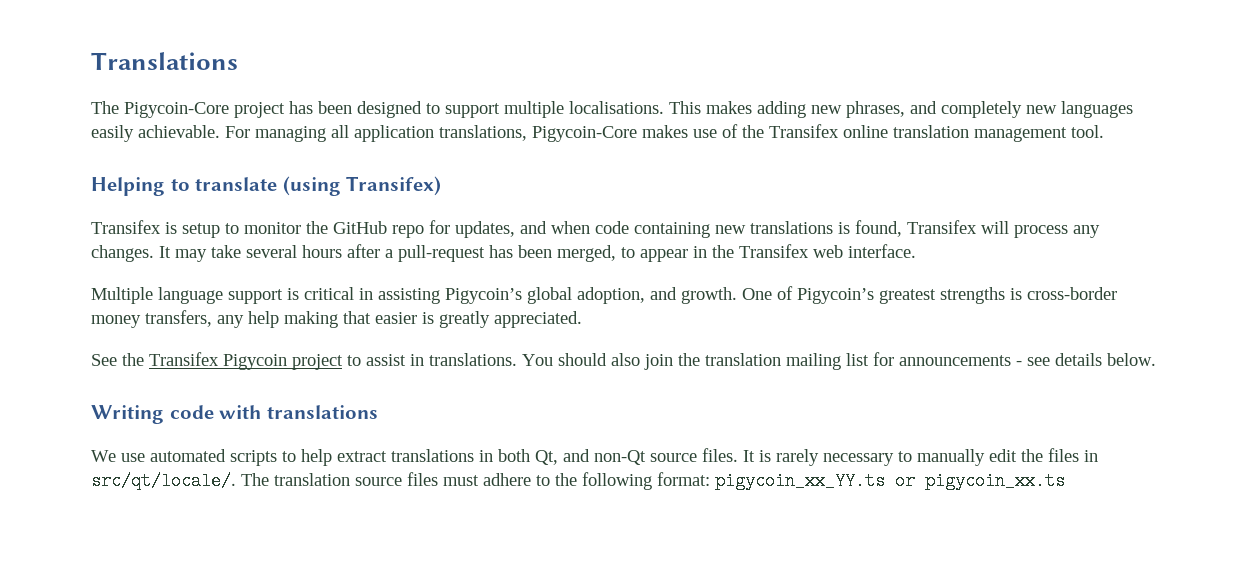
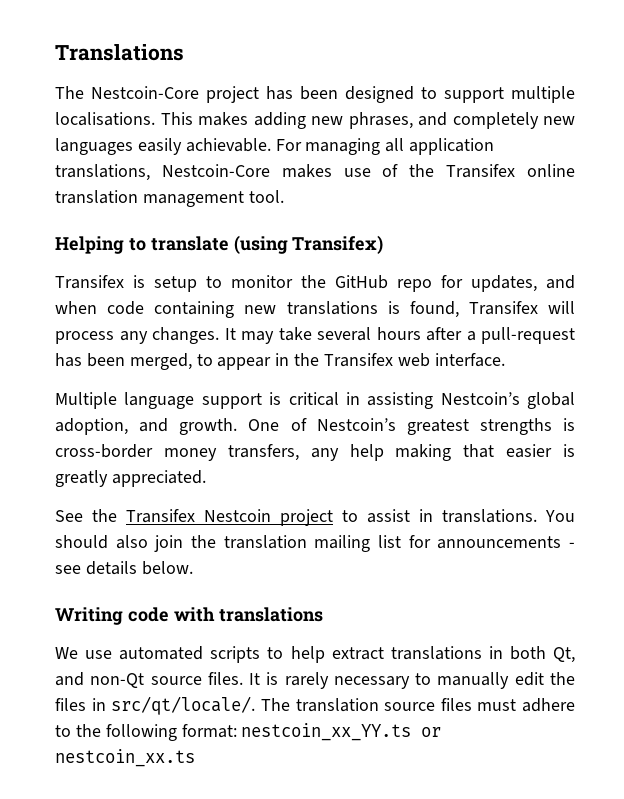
- The Pigycoin-Core project has been designed to support multiple localisations.
+ The Nestcoin-Core project has been designed to support multiple localisations.
- For managing all application translations, Pigycoin-Core makes use of the Transifex online translation management tool.
+ For managing all application translations, Nestcoin-Core makes use of the Transifex online translation management tool.
- Multiple language support is critical in assisting Pigycoin’s global adoption, and growth.
+ Multiple language support is critical in assisting Nestcoin’s global adoption, and growth.
- One of Pigycoin’s greatest strengths is cross-border money transfers, any help making that easier is greatly appreciated.
+ One of Nestcoin’s greatest strengths is cross-border money transfers, any help making that easier is greatly appreciated.
- See the Transifex Pigycoin project to assist in translations.
+ See the Transifex Nestcoin project to assist in translations.
- The translation source files must adhere to the following format: pigycoin_xx_YY.ts or pigycoin_xx.ts
+ The translation source files must adhere to the following format: nestcoin_xx_YY.ts or nestcoin_xx.ts

